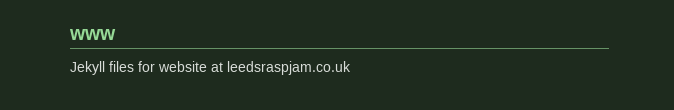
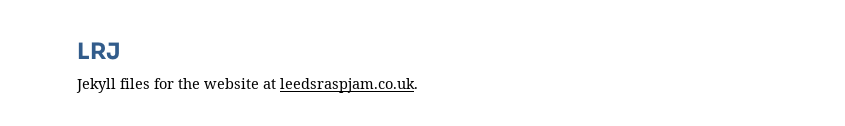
- www
+ LRJ
- Jekyll files for website at leedsraspjam.co.uk
+ Jekyll files for the website at leedsraspjam.co.uk.

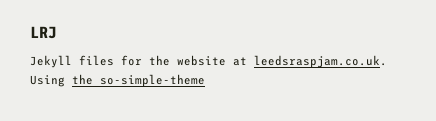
+ Using the so-simple-theme

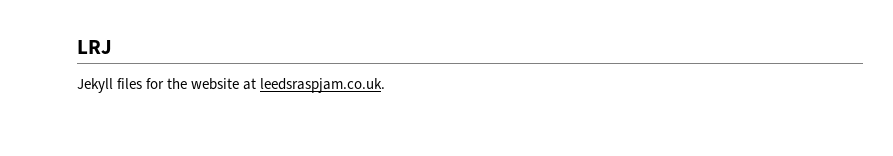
- Using the so-simple-theme

